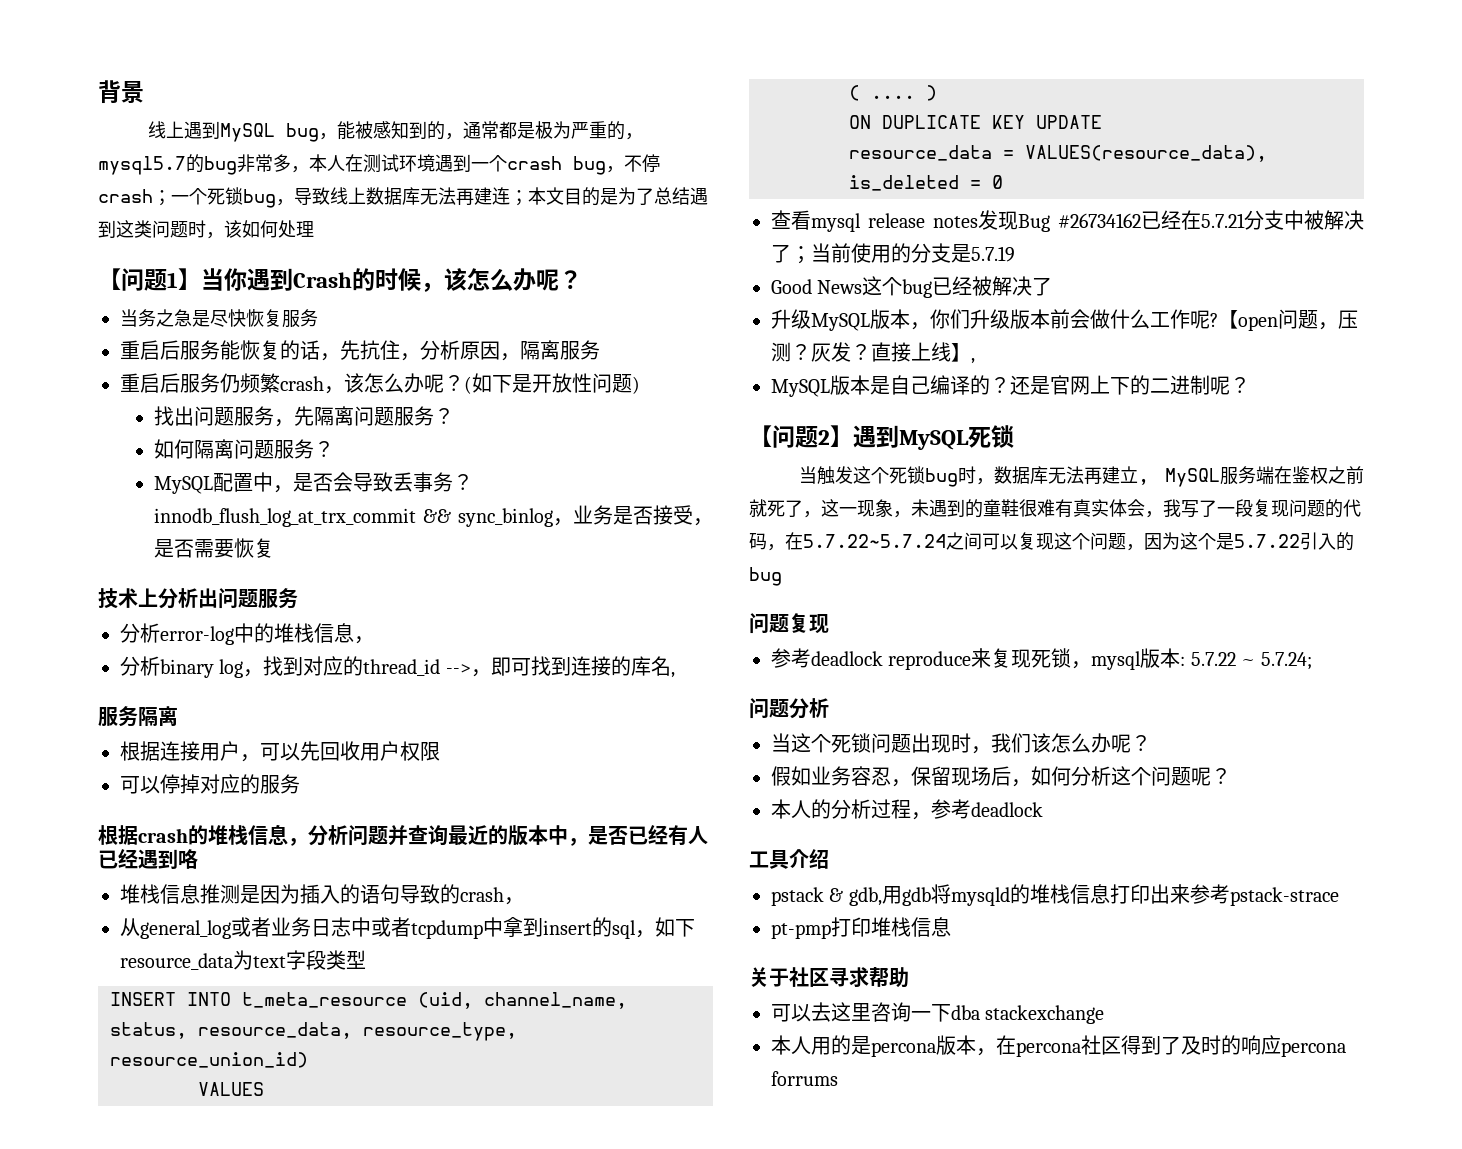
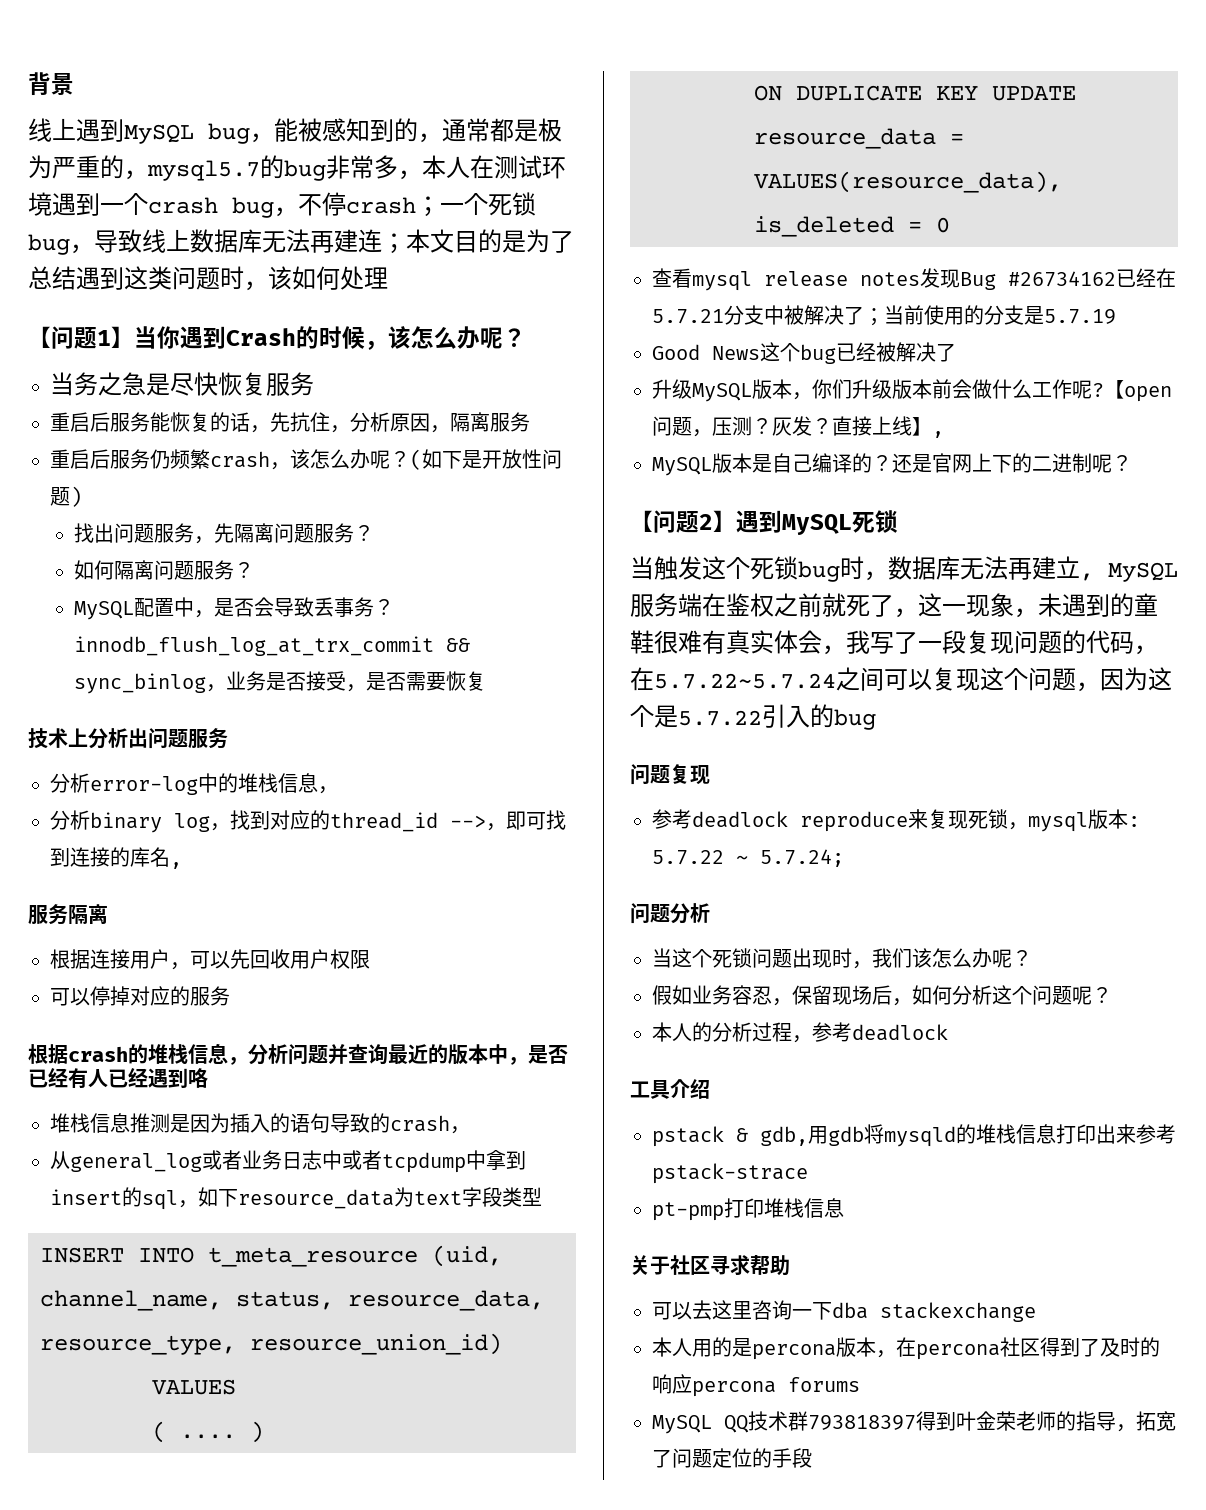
- 本人用的是percona版本，在percona社区得到了及时的响应percona forrums
+ 本人用的是percona版本，在percona社区得到了及时的响应percona forums
+ MySQL QQ技术群793818397得到叶金荣老师的指导，拓宽了问题定位的手段

